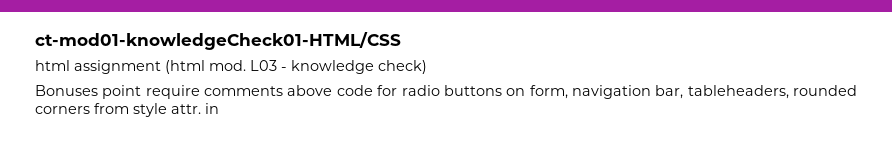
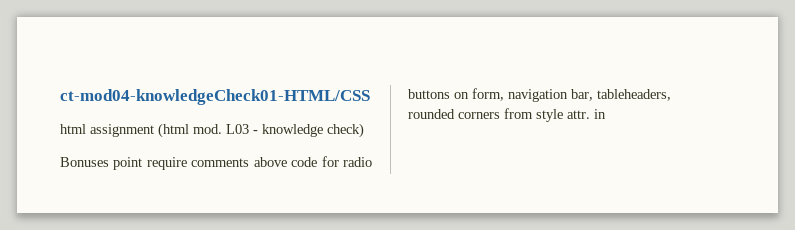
- ct-mod01-knowledgeCheck01-HTML/CSS
+ ct-mod04-knowledgeCheck01-HTML/CSS

